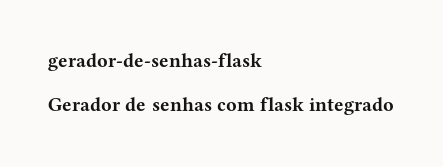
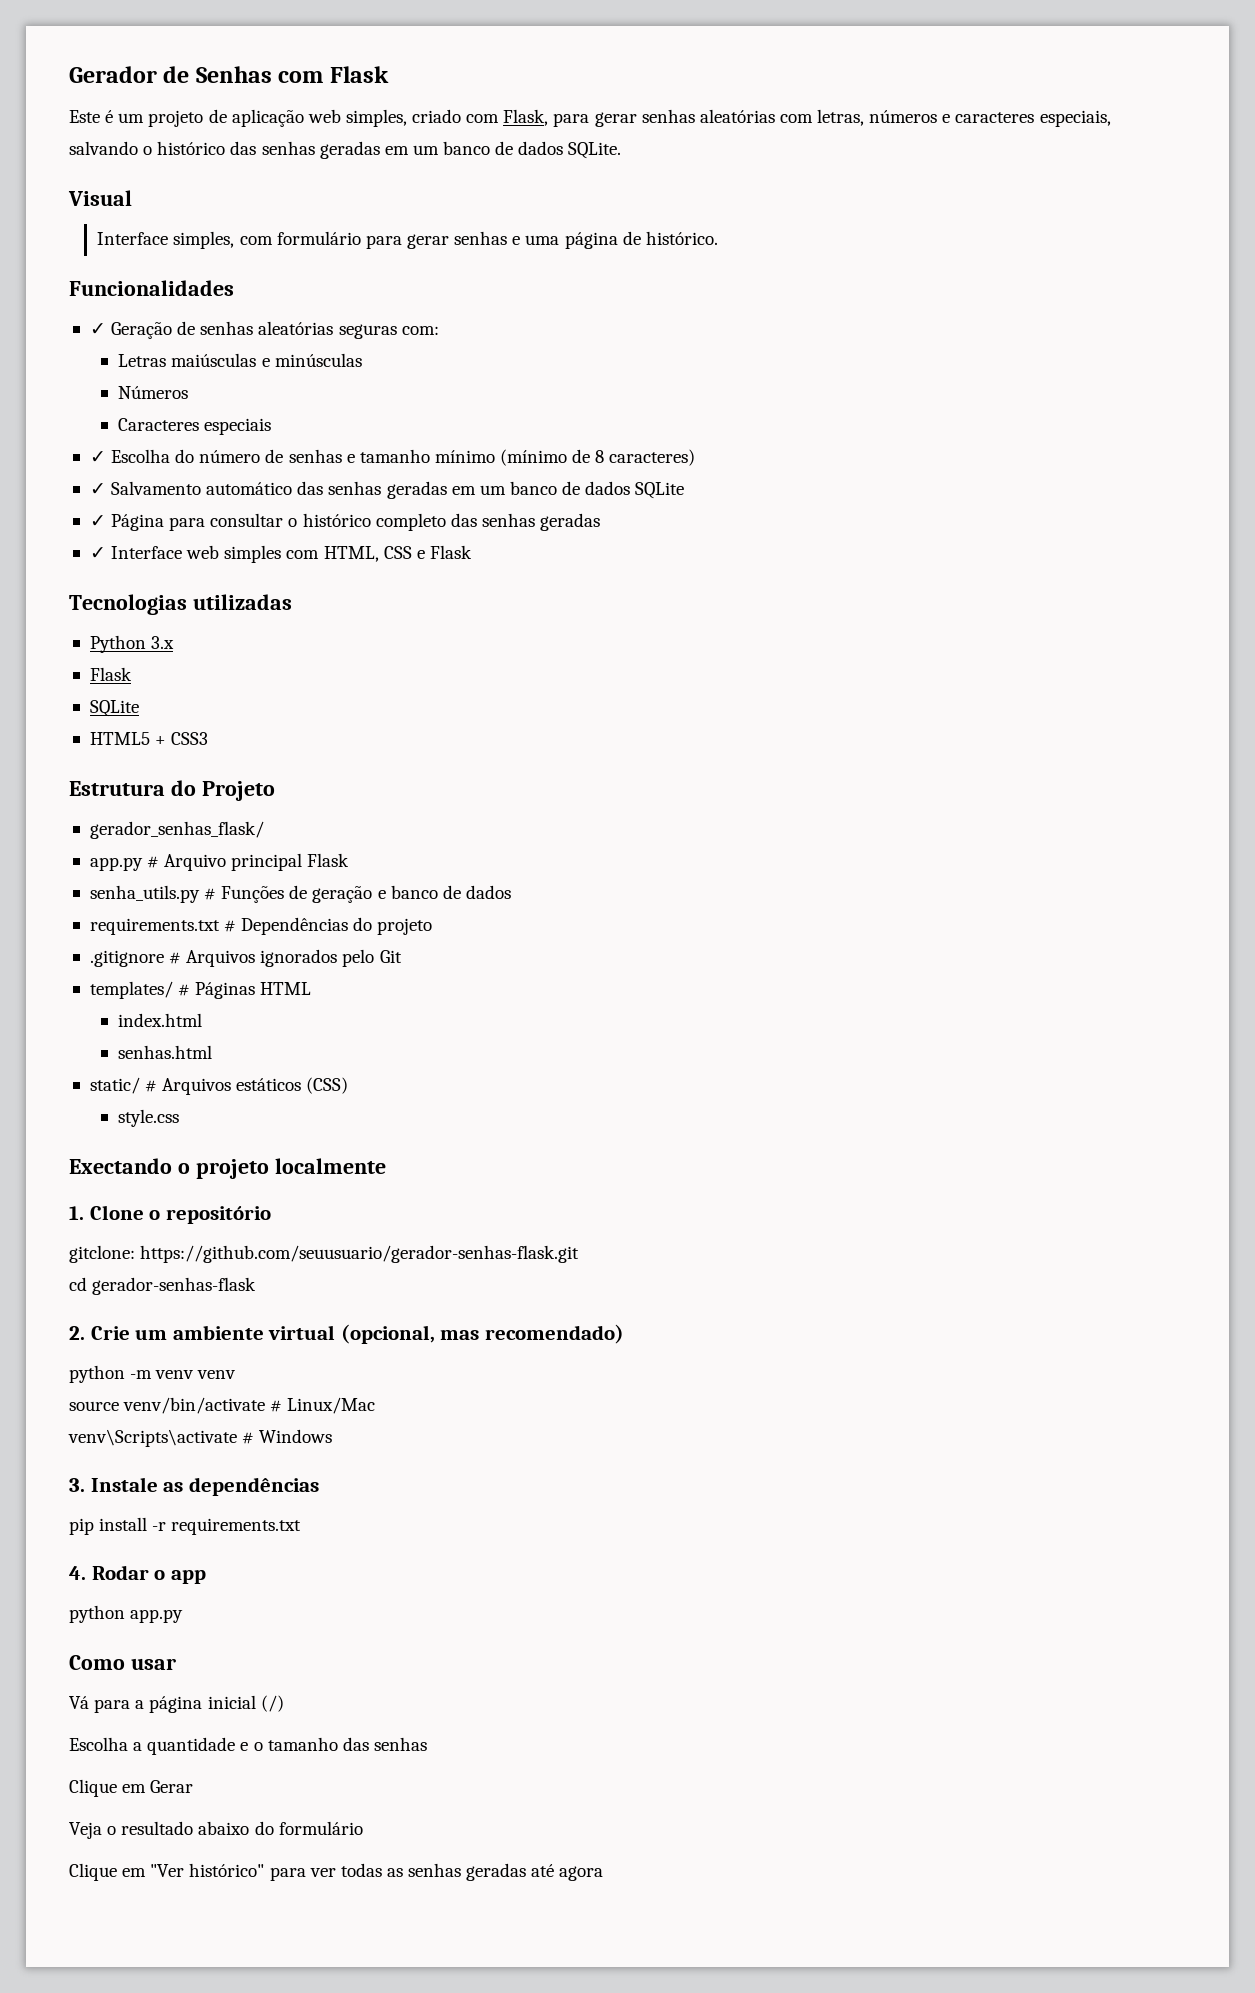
- gerador-de-senhas-flask
- Gerador de senhas com flask integrado
+ Gerador de Senhas com Flask
+ Este é um projeto de aplicação web simples, criado com Flask, para gerar senhas aleatórias com letras, números e caracteres especiais, salvando o histórico das senhas geradas em um banco de dados SQLite.
+ Visual
+ Interface simples, com formulário para gerar senhas e uma página de histórico.
+ Funcionalidades
+ ✓ Geração de senhas aleatórias seguras com:
+ Letras maiúsculas e minúsculas
+ Números
+ Caracteres especiais
+ ✓ Escolha do número de senhas e tamanho mínimo (mínimo de 8 caracteres)
+ ✓ Salvamento automático das senhas geradas em um banco de dados SQLite
+ ✓ Página para consultar o histórico completo das senhas geradas
+ ✓ Interface web simples com HTML, CSS e Flask
+ Tecnologias utilizadas
+ Python 3.x
+ Flask
+ SQLite
+ HTML5 + CSS3
+ Estrutura do Projeto
+ gerador_senhas_flask/
+ app.py # Arquivo principal Flask
+ senha_utils.py # Funções de geração e banco de dados
+ requirements.txt # Dependências do projeto
+ .gitignore # Arquivos ignorados pelo Git
+ templates/ # Páginas HTML
+ index.html
+ senhas.html
+ static/ # Arquivos estáticos (CSS)
+ style.css
+ Exectando o projeto localmente
+ 1. Clone o repositório
+ gitclone: https://github.com/seuusuario/gerador-senhas-flask.git
+ cd gerador-senhas-flask
+ 2. Crie um ambiente virtual (opcional, mas recomendado)
+ python -m venv venv
+ source venv/bin/activate # Linux/Mac
+ venv\Scripts\activate # Windows
+ 3. Instale as dependências
+ pip install -r requirements.txt
+ 4. Rodar o app
+ python app.py
+ Como usar
+ Vá para a página inicial (/)
+ Escolha a quantidade e o tamanho das senhas
+ Clique em Gerar
+ Veja o resultado abaixo do formulário
+ Clique em "Ver histórico" para ver todas as senhas geradas até agora

